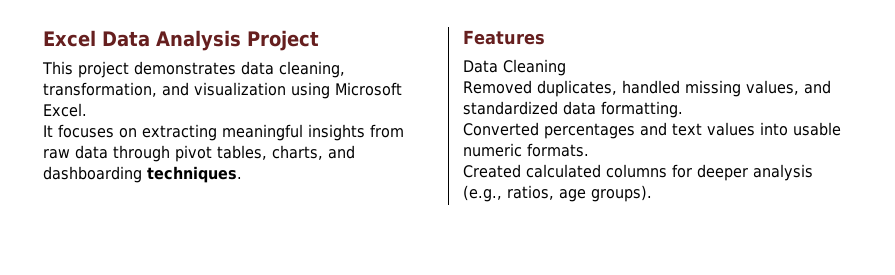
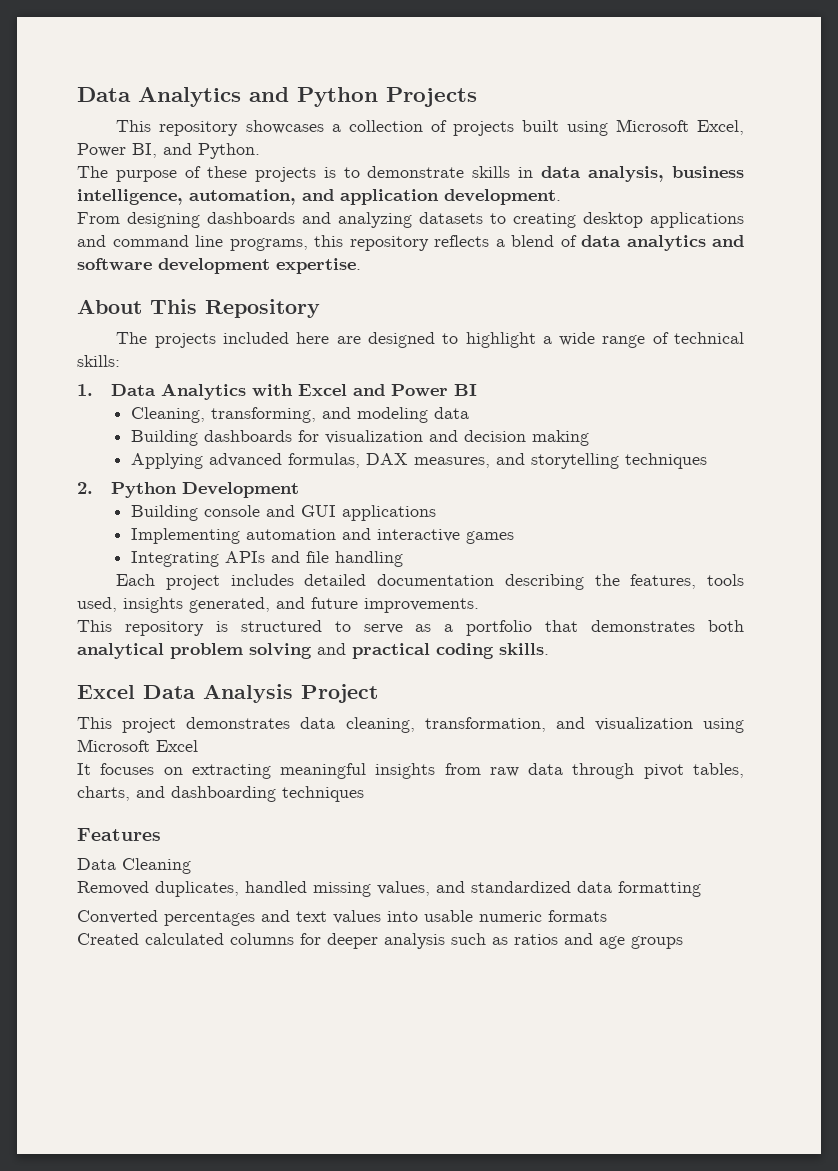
+ Data Analytics and Python Projects
+ This repository showcases a collection of projects built using Microsoft Excel, Power BI, and Python.
+ The purpose of these projects is to demonstrate skills in data analysis, business intelligence, automation, and application development.
+ From designing dashboards and analyzing datasets to creating desktop applications and command line programs, this repository reflects a blend of data analytics and software development expertise.
+ About This Repository
+ The projects included here are designed to highlight a wide range of technical skills:
+ 1. Data Analytics with Excel and Power BI
+ Cleaning, transforming, and modeling data
+ Building dashboards for visualization and decision making
+ Applying advanced formulas, DAX measures, and storytelling techniques
+ 2. Python Development
+ Building console and GUI applications
+ Implementing automation and interactive games
+ Integrating APIs and file handling
+ Each project includes detailed documentation describing the features, tools used, insights generated, and future improvements.
+ This repository is structured to serve as a portfolio that demonstrates both analytical problem solving and practical coding skills.
- This project demonstrates data cleaning, transformation, and visualization using Microsoft Excel.
+ This project demonstrates data cleaning, transformation, and visualization using Microsoft Excel
- It focuses on extracting meaningful insights from raw data through pivot tables, charts, and dashboarding techniques.
+ It focuses on extracting meaningful insights from raw data through pivot tables, charts, and dashboarding techniques
- Removed duplicates, handled missing values, and standardized data formatting.
+ Removed duplicates, handled missing values, and standardized data formatting
- Converted percentages and text values into usable numeric formats.
+ Converted percentages and text values into usable numeric formats
- Created calculated columns for deeper analysis (e.g., ratios, age groups).
+ Created calculated columns for deeper analysis such as ratios and age groups

